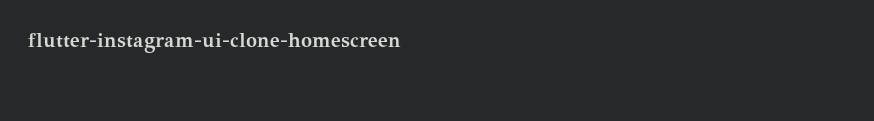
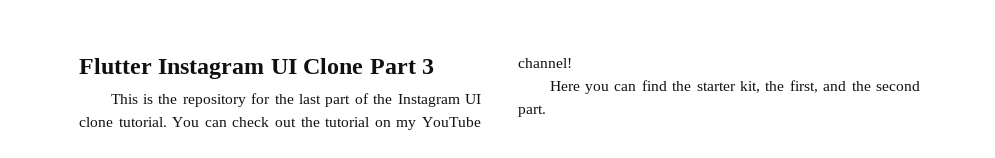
- flutter-instagram-ui-clone-homescreen
+ Flutter Instagram UI Clone Part 3
+ This is the repository for the last part of the Instagram UI clone tutorial. You can check out the tutorial on my YouTube channel!
+ Here you can find the starter kit, the first, and the second part.

